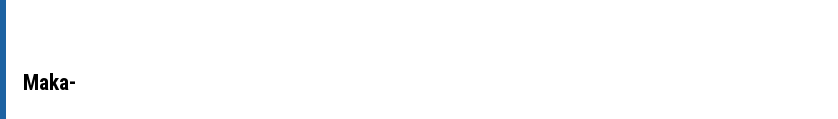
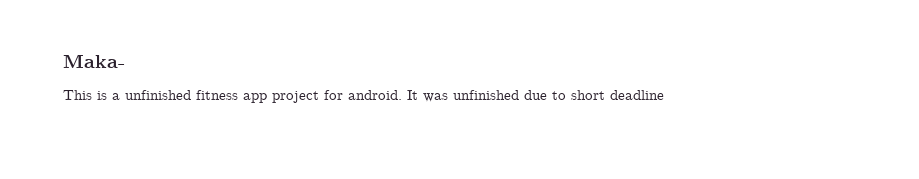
+ This is a unfinished fitness app project for android. It was unfinished due to short deadline

